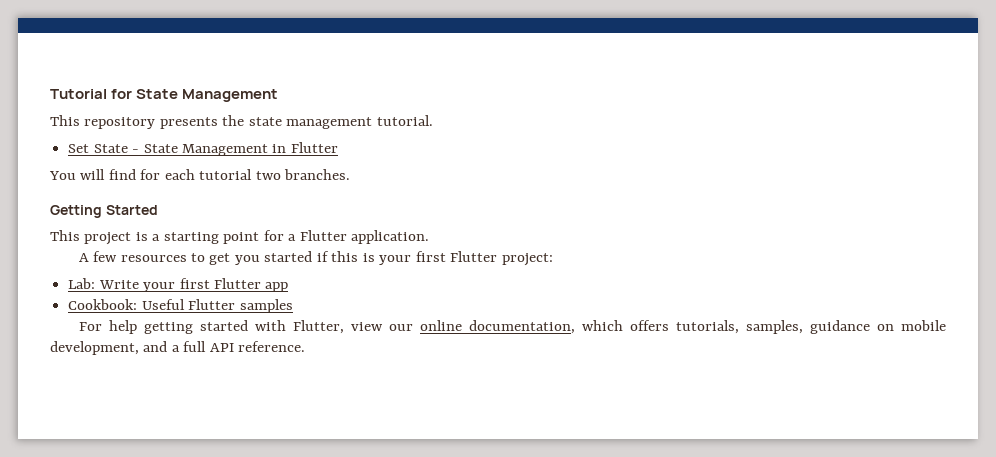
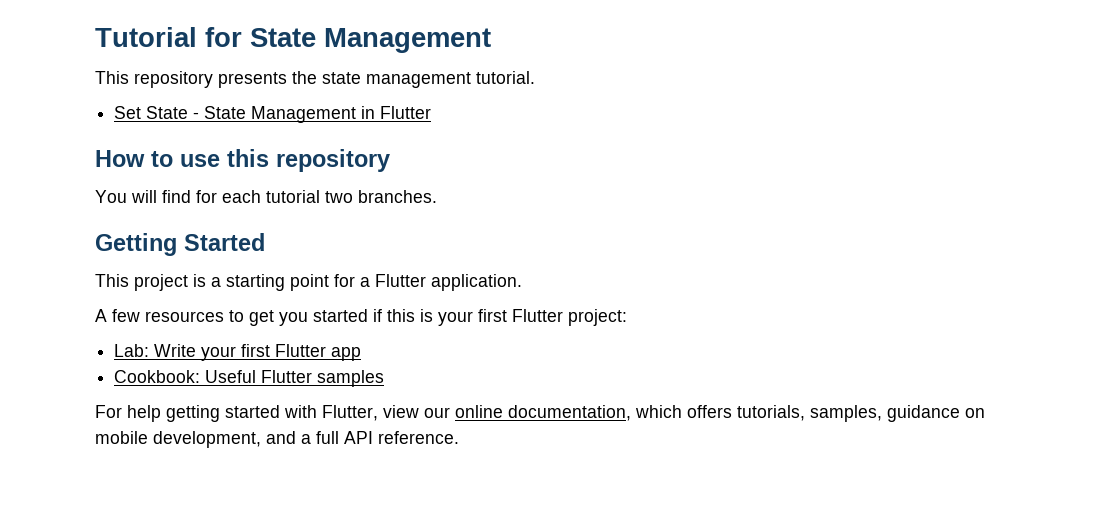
+ How to use this repository

